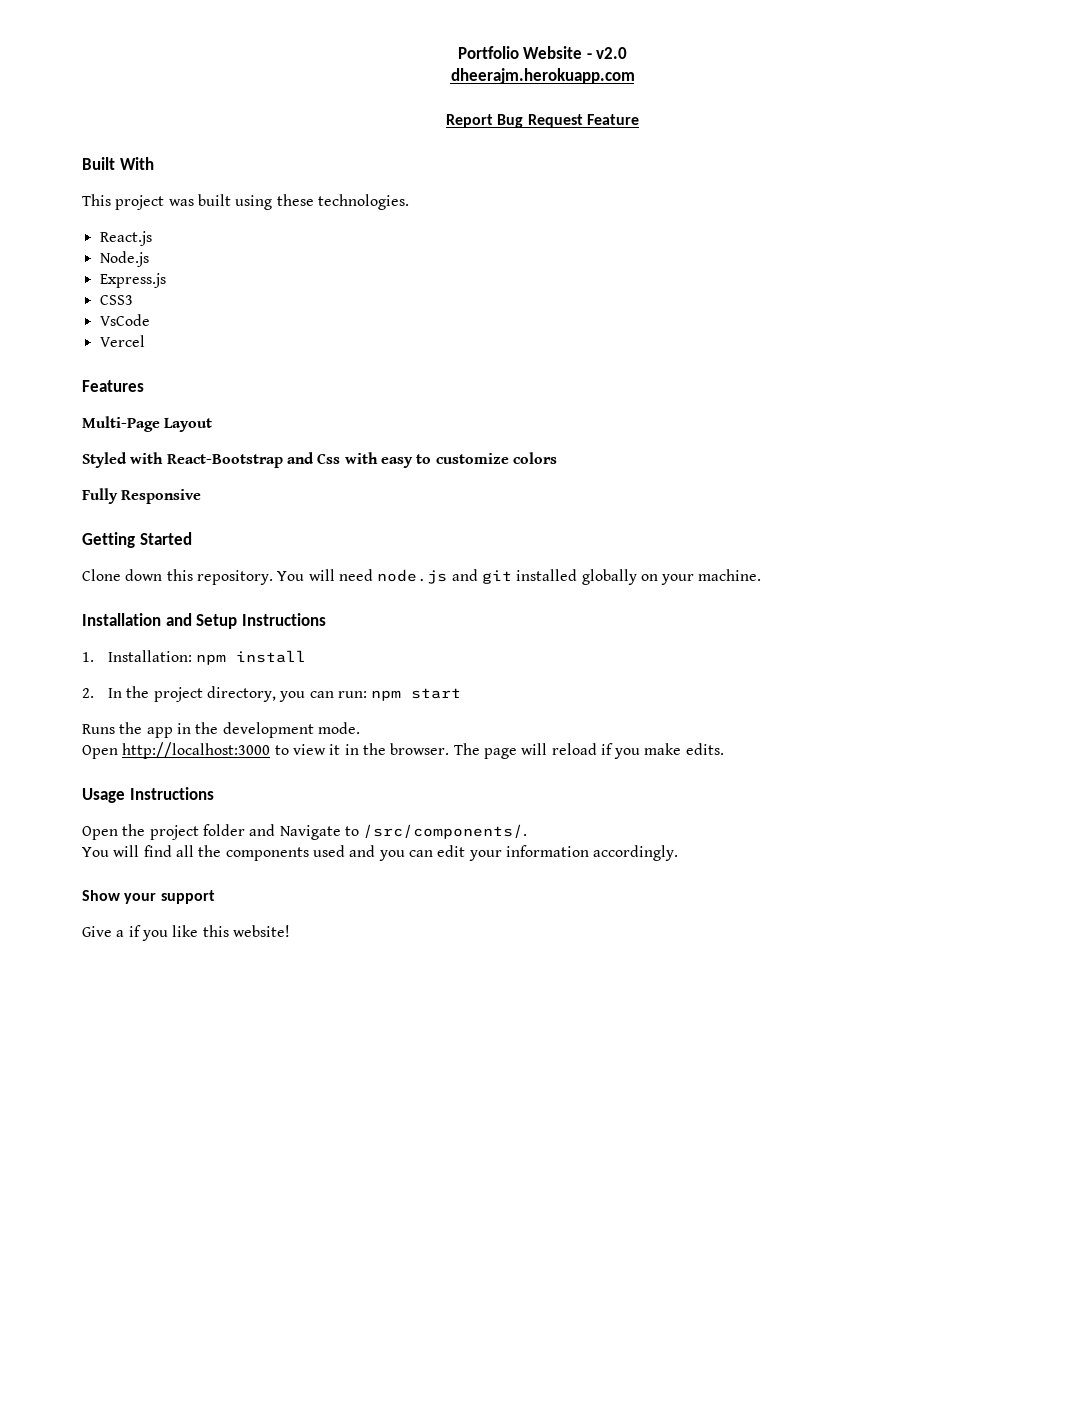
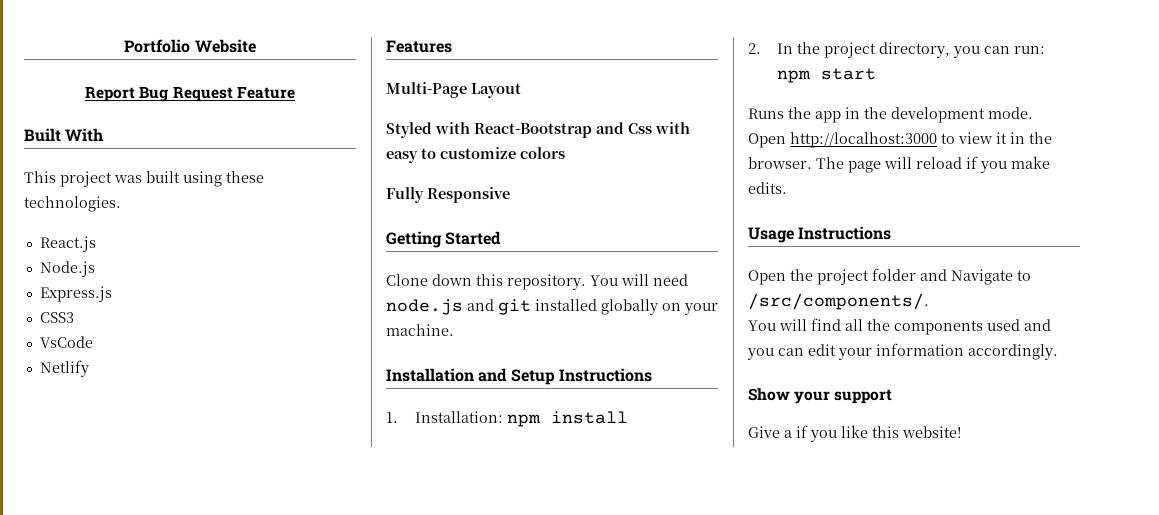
- Portfolio Website - v2.0
- dheerajm.herokuapp.com
+ Portfolio Website
- Vercel
+ Netlify

